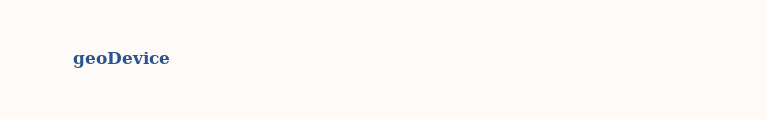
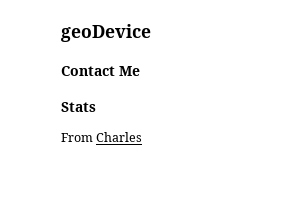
+ Contact Me
+ Stats
+ From Charles

